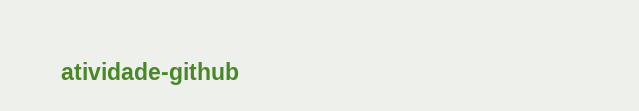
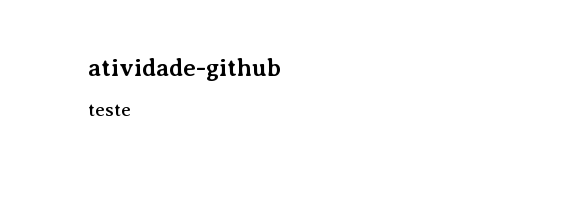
+ teste

